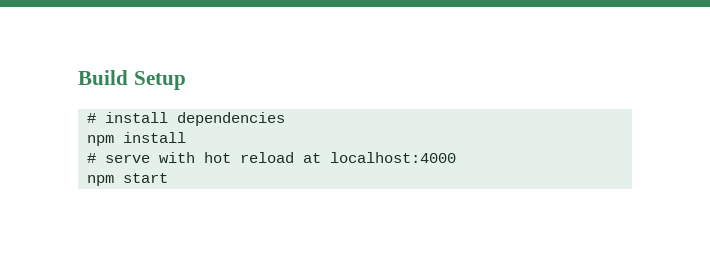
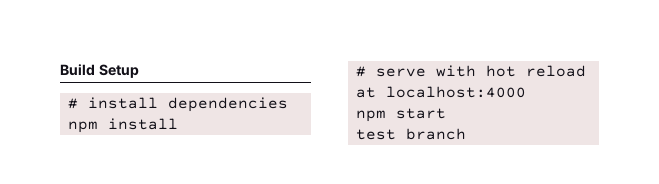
+ test branch

